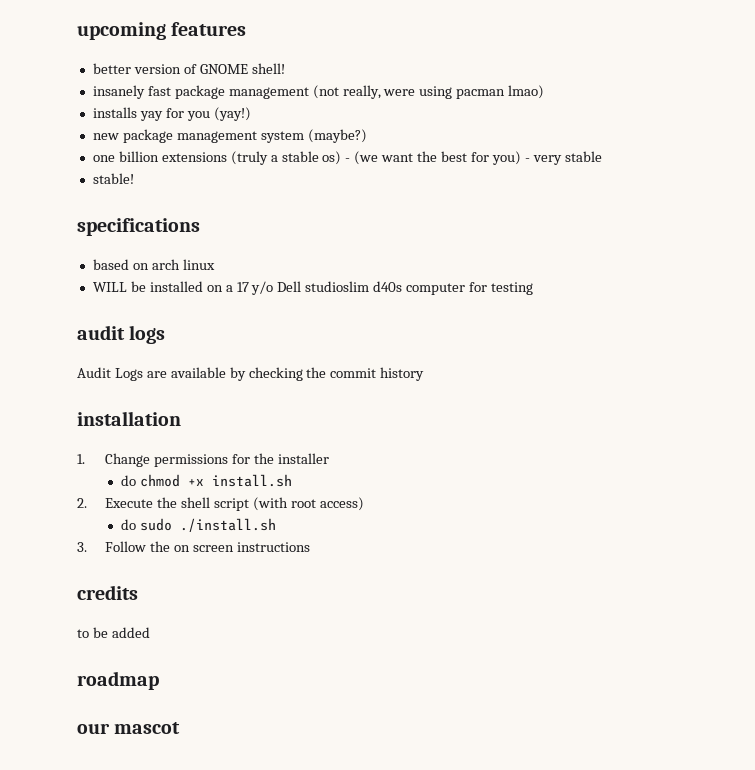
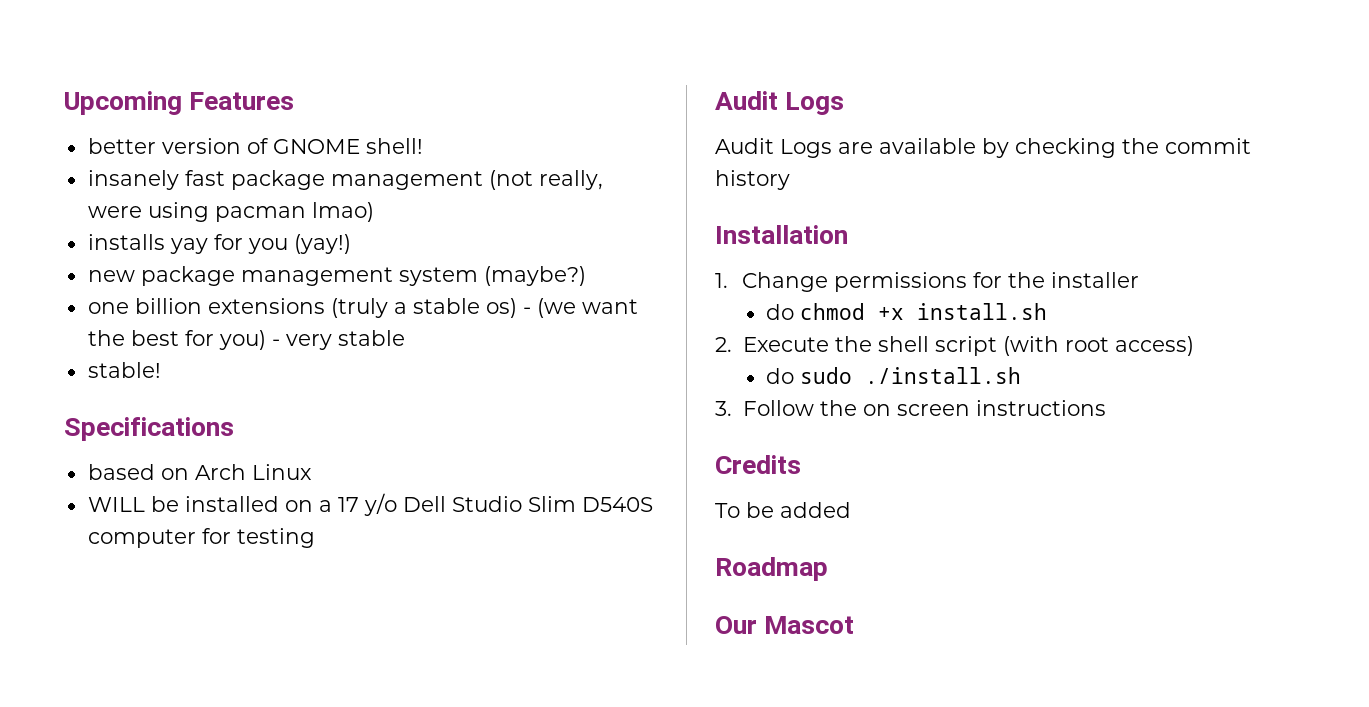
- upcoming features
+ Upcoming Features
- specifications
+ Specifications
- based on arch linux
+ based on Arch Linux
- WILL be installed on a 17 y/o Dell studioslim d40s computer for testing
- audit logs
+ WILL be installed on a 17 y/o Dell Studio Slim D540S computer for testing
+ Audit Logs
- installation
+ Installation
- credits
- to be added
+ Credits
+ To be added
- roadmap
- our mascot
+ Roadmap
+ Our Mascot

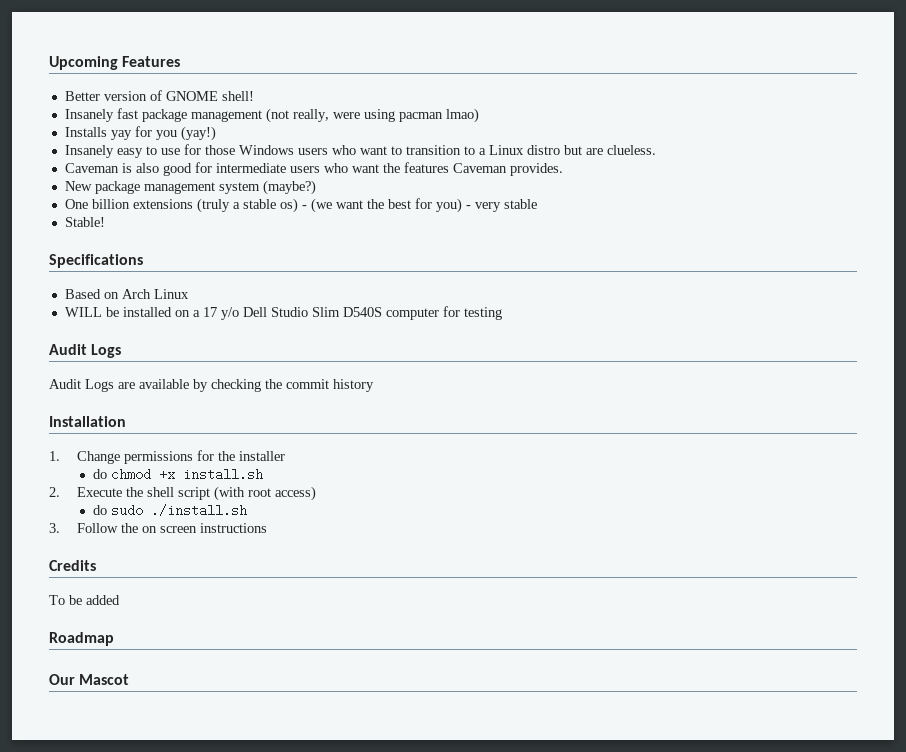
- better version of GNOME shell!
+ Better version of GNOME shell!
- insanely fast package management (not really, were using pacman lmao)
+ Insanely fast package management (not really, were using pacman lmao)
- installs yay for you (yay!)
+ Installs yay for you (yay!)
- new package management system (maybe?)
+ Insanely easy to use for those Windows users who want to transition to a Linux distro but are clueless.
+ Caveman is also good for intermediate users who want the features Caveman provides.
+ New package management system (maybe?)
- one billion extensions (truly a stable os) - (we want the best for you) - very stable
+ One billion extensions (truly a stable os) - (we want the best for you) - very stable
- stable!
+ Stable!
- based on Arch Linux
+ Based on Arch Linux

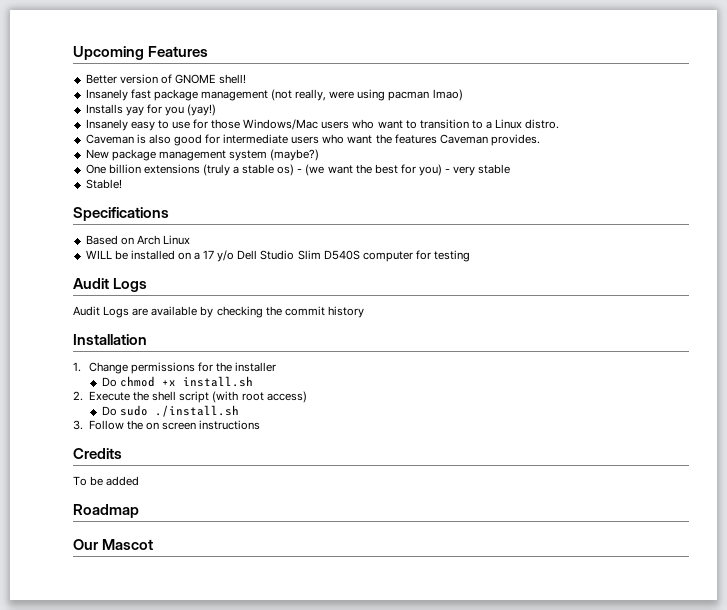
- Insanely easy to use for those Windows users who want to transition to a Linux distro but are clueless.
+ Insanely easy to use for those Windows/Mac users who want to transition to a Linux distro.
- do chmod +x install.sh
+ Do chmod +x install.sh
- do sudo ./install.sh
+ Do sudo ./install.sh

